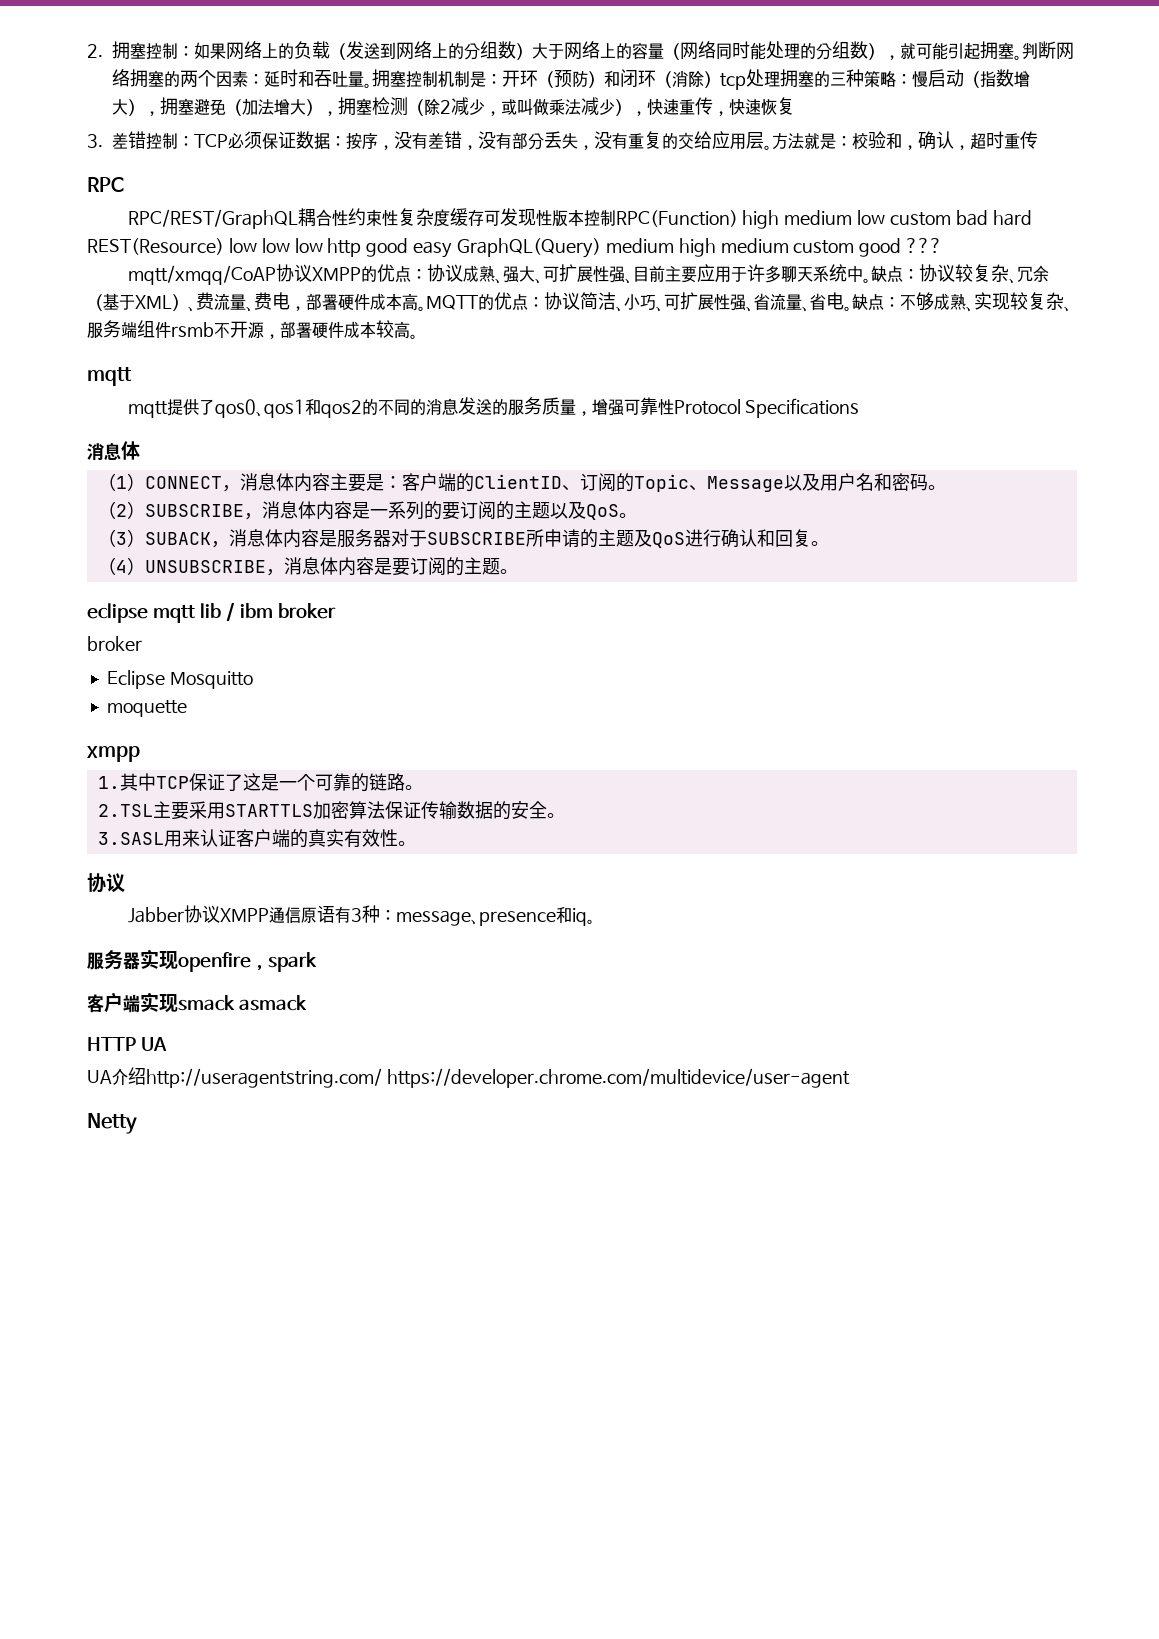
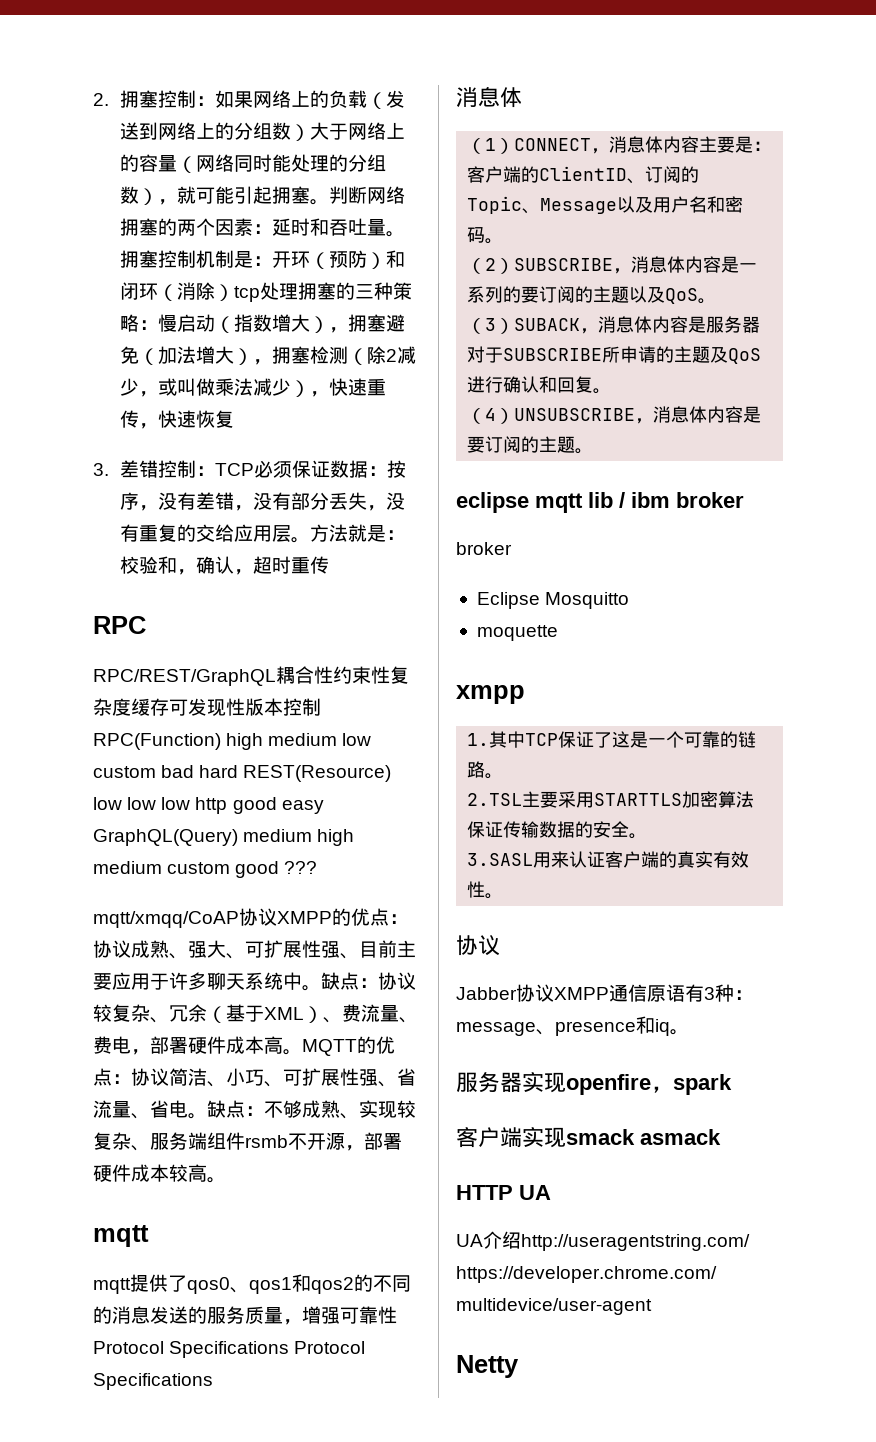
- mqtt提供了qos0、qos1和qos2的不同的消息发送的服务质量，增强可靠性Protocol Specifications
+ mqtt提供了qos0、qos1和qos2的不同的消息发送的服务质量，增强可靠性Protocol Specifications Protocol Specifications

